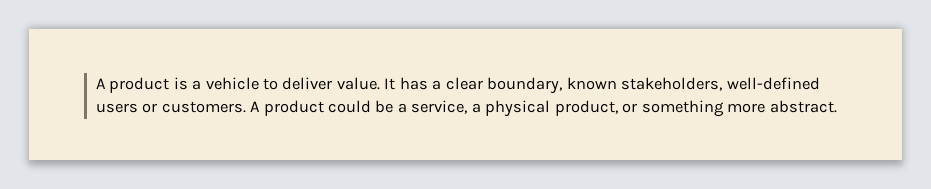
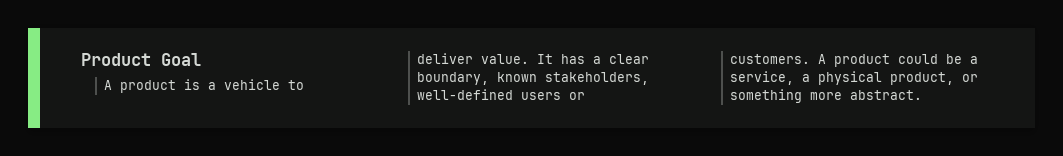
+ Product Goal

